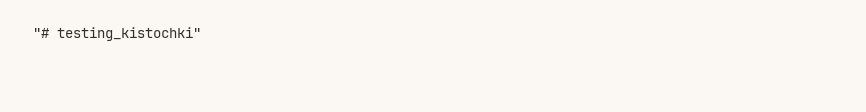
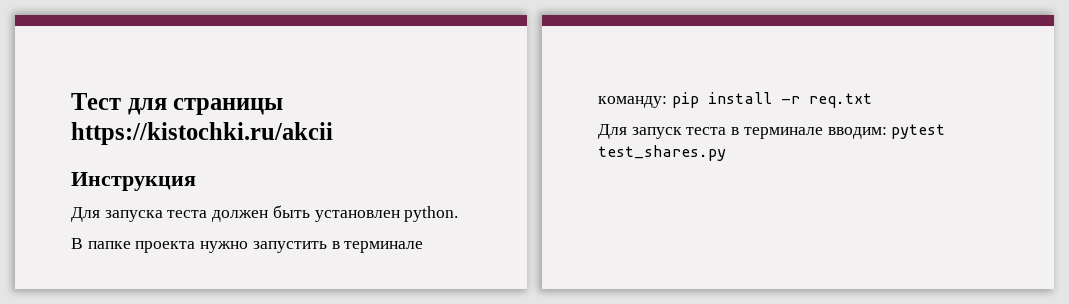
- "# testing_kistochki"
+ Тест для страницы https://kistochki.ru/akcii
+ Инструкция
+ Для запуска теста должен быть установлен python.
+ В папке проекта нужно запустить в терминале команду: pip install -r req.txt
+ Для запуск теста в терминале вводим: pytest test_shares.py

